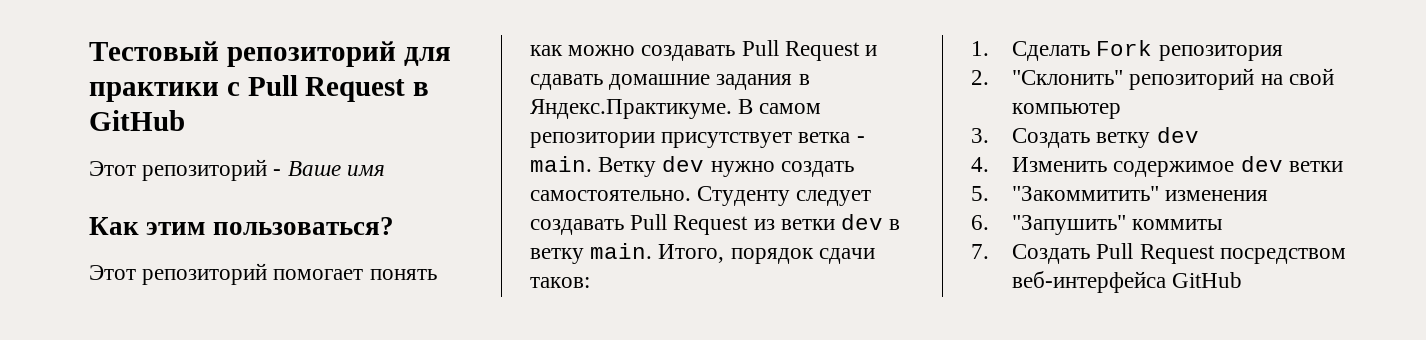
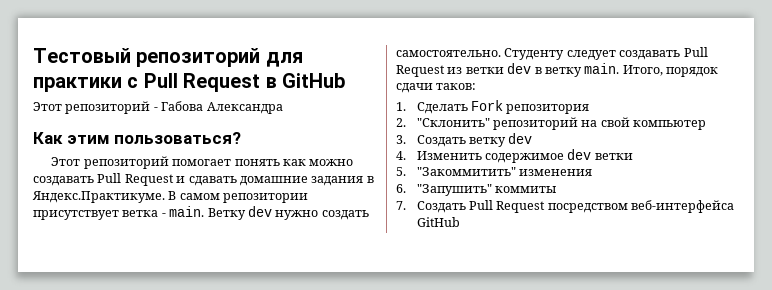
- Этот репозиторий - Ваше имя
+ Этот репозиторий - Габова Александра

